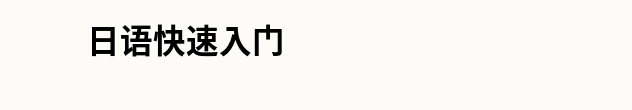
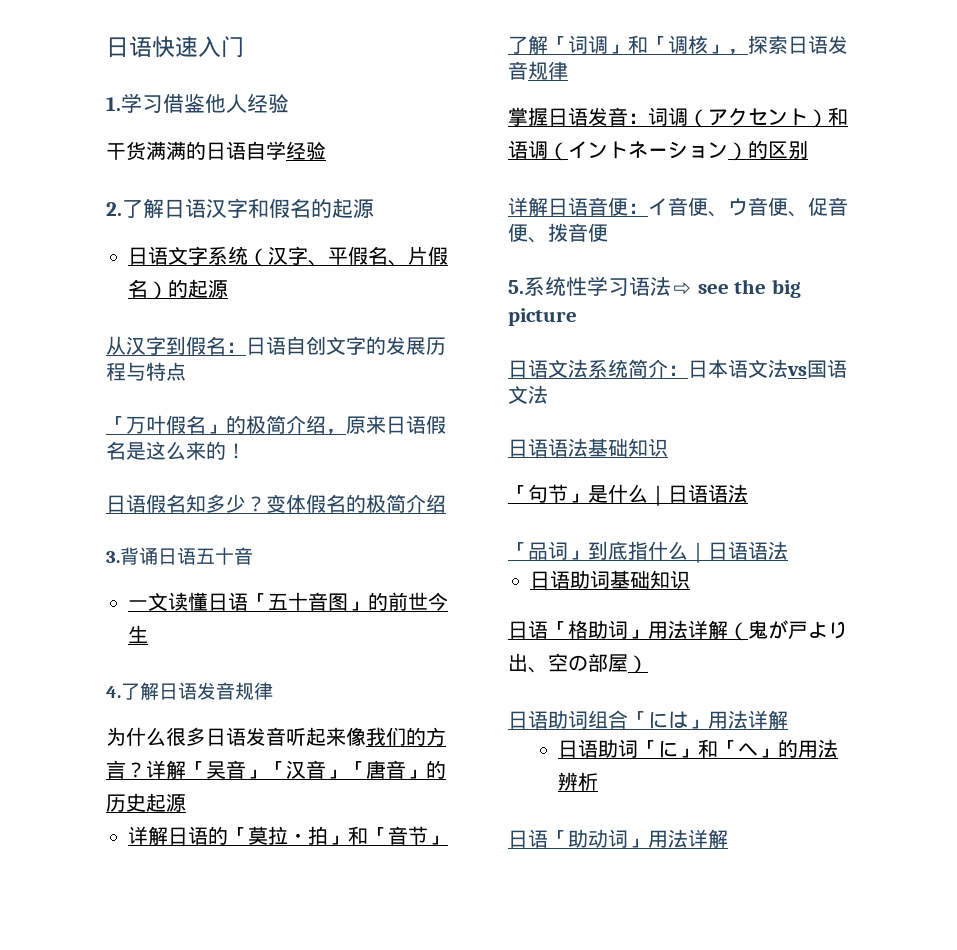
+ 1.学习借鉴他人经验
+ 干货满满的日语自学经验
+ 2.了解日语汉字和假名的起源
+ 日语文字系统（汉字、平假名、片假名）的起源
+ 从汉字到假名：日语自创文字的发展历程与特点
+ 「万叶假名」的极简介绍，原来日语假名是这么来的！
+ 日语假名知多少？变体假名的极简介绍
+ 3.背诵日语五十音
+ 一文读懂日语「五十音图」的前世今生
+ 4.了解日语发音规律
+ 为什么很多日语发音听起来像我们的方言？详解「吴音」「汉音」「唐音」的历史起源
+ 详解日语的「莫拉・拍」和「音节」
+ 了解「词调」和「调核」，探索日语发音规律
+ 掌握日语发音：词调（アクセント）和语调（イントネーション）的区别
+ 详解日语音便：イ音便、ウ音便、促音便、拨音便
+ 5.系统性学习语法⇨ see the big picture
+ 日语文法系统简介：日本语文法vs国语文法
+ 日语语法基础知识
+ 「句节」是什么｜日语语法
+ 「品词」到底指什么｜日语语法
+ 日语助词基础知识
+ 日语「格助词」用法详解（鬼が戸より出、空の部屋）
+ 日语助词组合「には」用法详解
+ 日语助词「に」和「へ」的用法辨析
+ 日语「助动词」用法详解

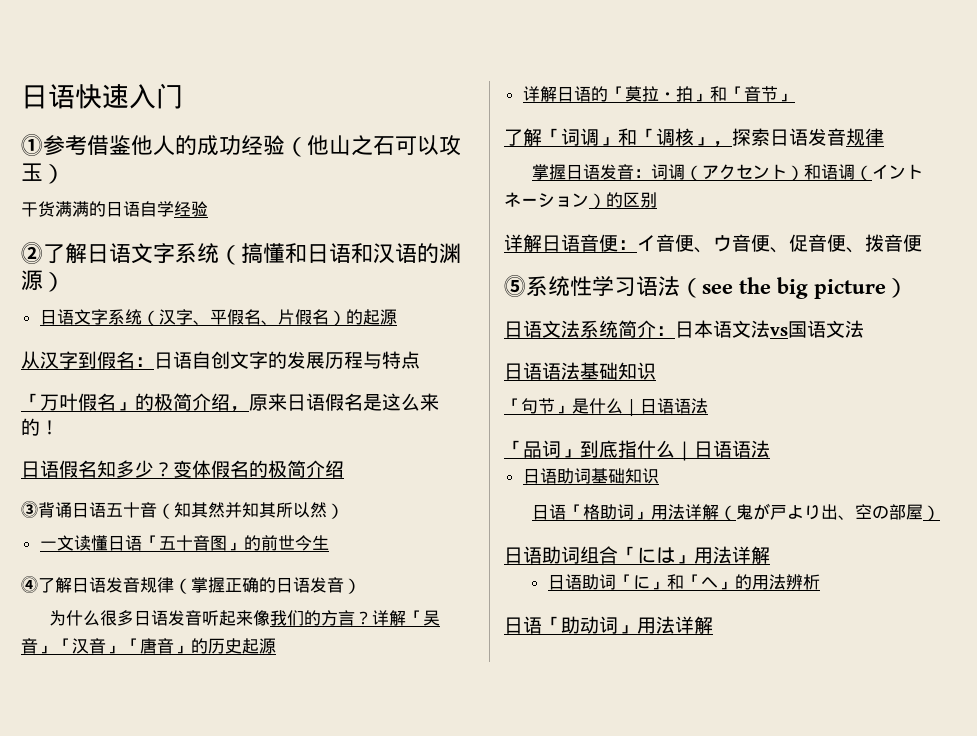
- 1.学习借鉴他人经验
+ ⓵参考借鉴他人的成功经验（他山之石可以攻玉）
- 2.了解日语汉字和假名的起源
+ ⓶了解日语文字系统（搞懂和日语和汉语的渊源）
- 3.背诵日语五十音
+ ⓷背诵日语五十音（知其然并知其所以然）
- 4.了解日语发音规律
+ ⓸了解日语发音规律（掌握正确的日语发音）
- 5.系统性学习语法⇨ see the big picture
+ ⓹系统性学习语法（see the big picture）

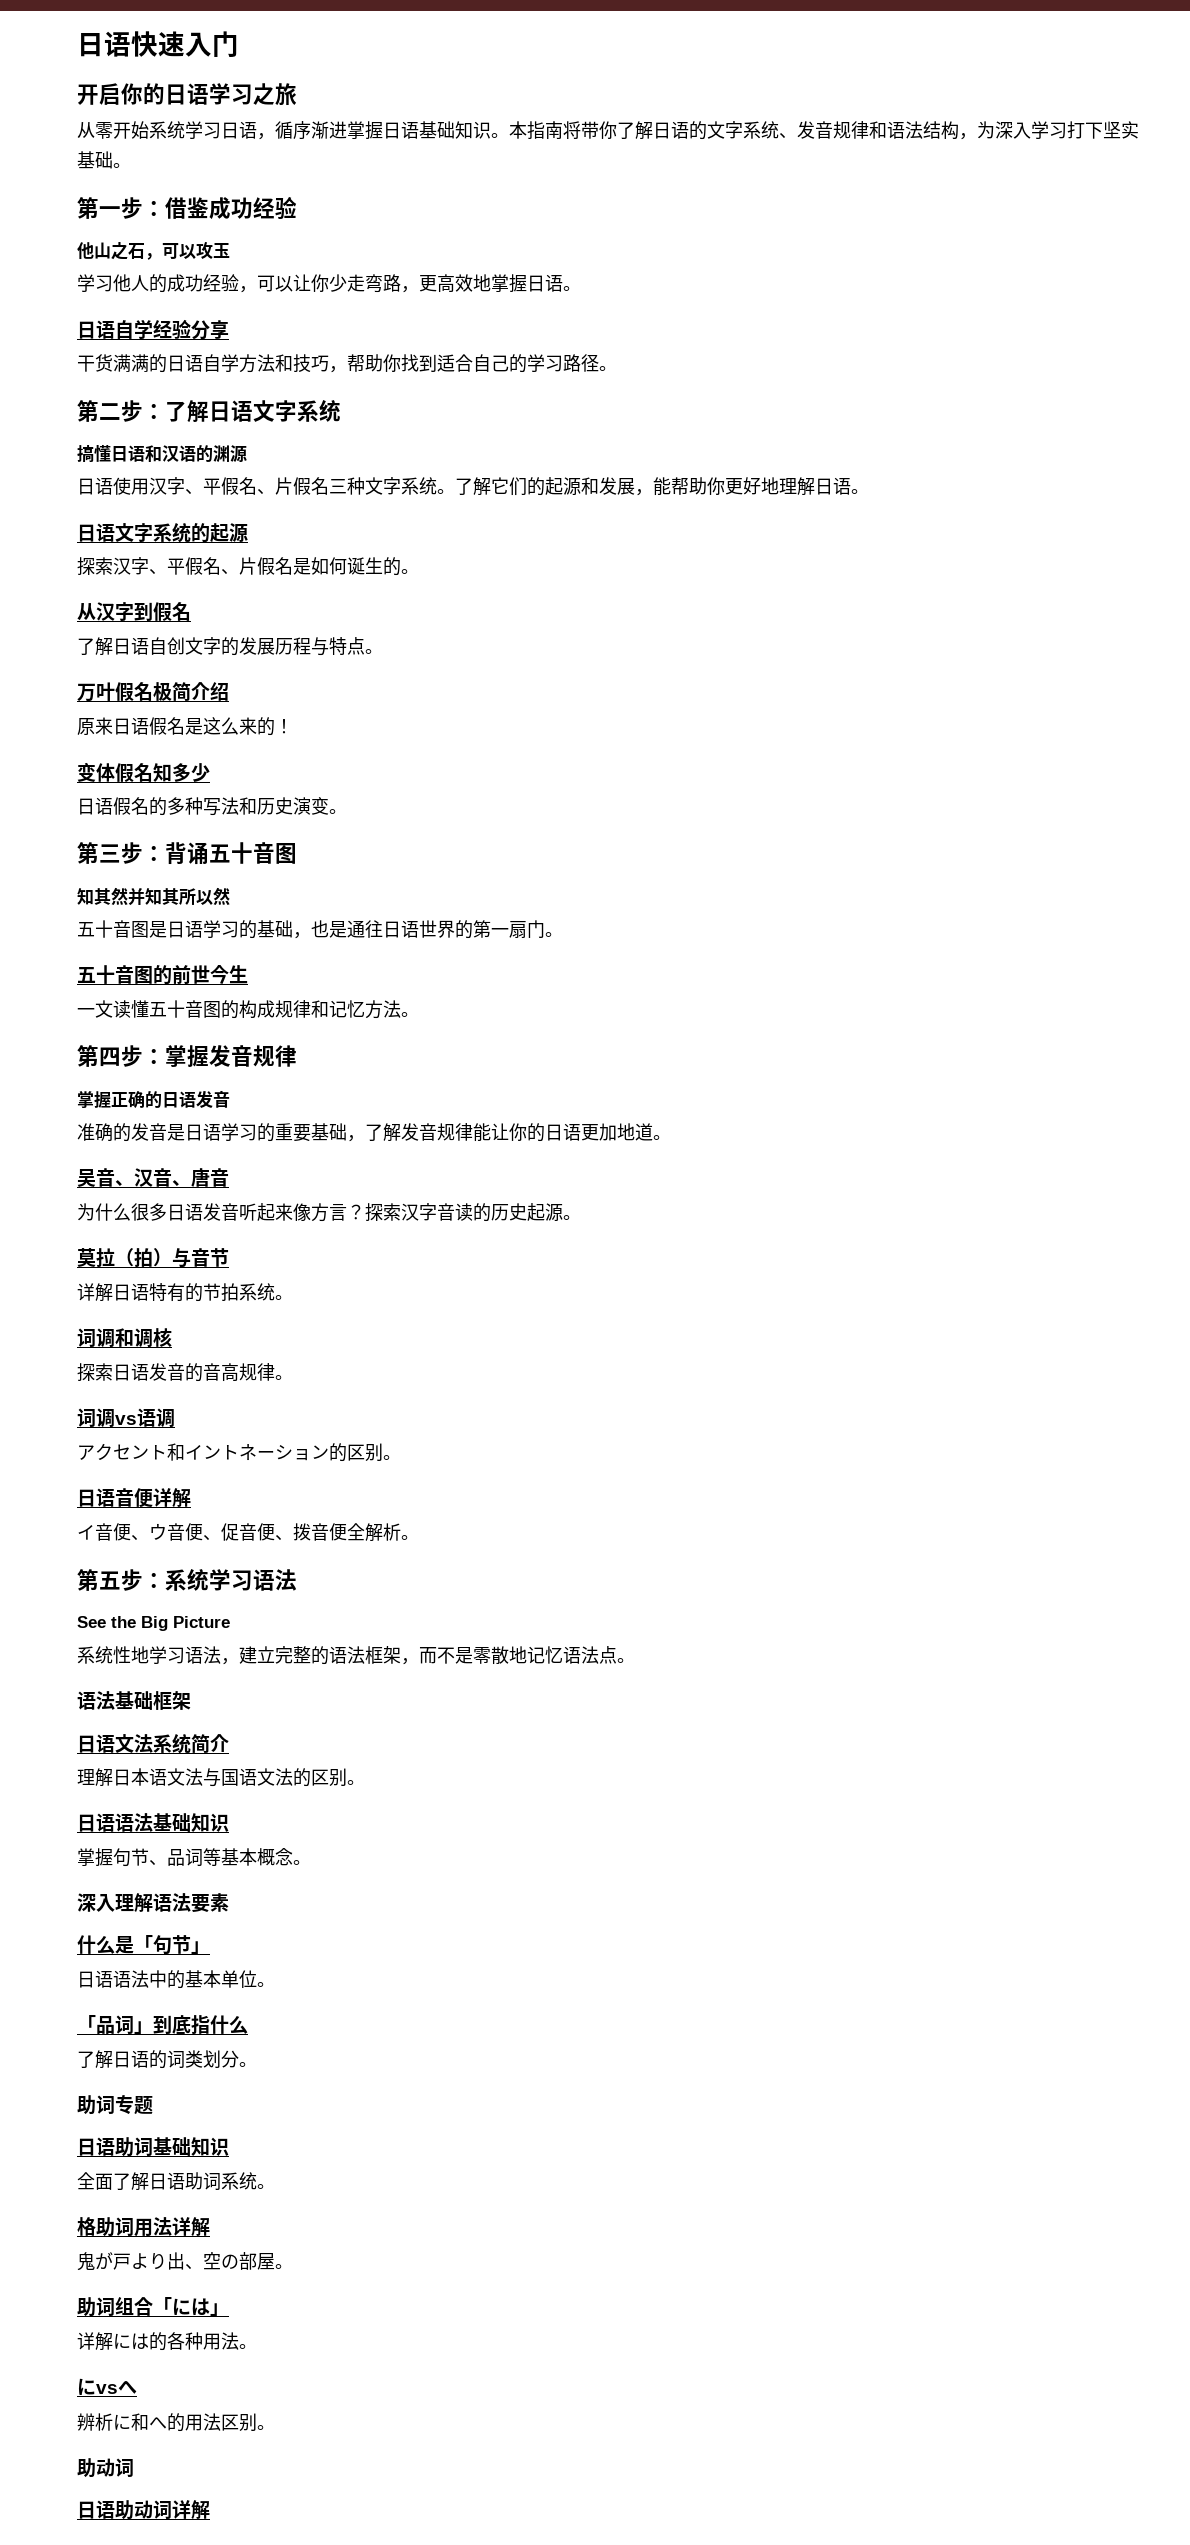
- ⓵参考借鉴他人的成功经验（他山之石可以攻玉）
+ 开启你的日语学习之旅
+ 从零开始系统学习日语，循序渐进掌握日语基础知识。本指南将带你了解日语的文字系统、发音规律和语法结构，为深入学习打下坚实基础。
+ 第一步：借鉴成功经验
+ 他山之石，可以攻玉
+ 学习他人的成功经验，可以让你少走弯路，更高效地掌握日语。
+ 日语自学经验分享
- 干货满满的日语自学经验
- ⓶了解日语文字系统（搞懂和日语和汉语的渊源）
- 日语文字系统（汉字、平假名、片假名）的起源
+ 干货满满的日语自学方法和技巧，帮助你找到适合自己的学习路径。
+ 第二步：了解日语文字系统
+ 搞懂日语和汉语的渊源
+ 日语使用汉字、平假名、片假名三种文字系统。了解它们的起源和发展，能帮助你更好地理解日语。
+ 日语文字系统的起源
+ 探索汉字、平假名、片假名是如何诞生的。
- 从汉字到假名：日语自创文字的发展历程与特点
- 「万叶假名」的极简介绍，原来日语假名是这么来的！
+ 从汉字到假名
+ 了解日语自创文字的发展历程与特点。
+ 万叶假名极简介绍
+ 原来日语假名是这么来的！
- 日语假名知多少？变体假名的极简介绍
- ⓷背诵日语五十音（知其然并知其所以然）
- 一文读懂日语「五十音图」的前世今生
- ⓸了解日语发音规律（掌握正确的日语发音）
+ 变体假名知多少
+ 日语假名的多种写法和历史演变。
+ 第三步：背诵五十音图
+ 知其然并知其所以然
+ 五十音图是日语学习的基础，也是通往日语世界的第一扇门。
+ 五十音图的前世今生
+ 一文读懂五十音图的构成规律和记忆方法。
+ 第四步：掌握发音规律
+ 掌握正确的日语发音
+ 准确的发音是日语学习的重要基础，了解发音规律能让你的日语更加地道。
+ 吴音、汉音、唐音
- 为什么很多日语发音听起来像我们的方言？详解「吴音」「汉音」「唐音」的历史起源
- 详解日语的「莫拉・拍」和「音节」
- 了解「词调」和「调核」，探索日语发音规律
- 掌握日语发音：词调（アクセント）和语调（イントネーション）的区别
- 详解日语音便：イ音便、ウ音便、促音便、拨音便
- ⓹系统性学习语法（see the big picture）
+ 为什么很多日语发音听起来像方言？探索汉字音读的历史起源。
+ 莫拉（拍）与音节
+ 详解日语特有的节拍系统。
+ 词调和调核
+ 探索日语发音的音高规律。
+ 词调vs语调
+ アクセント和イントネーション的区别。
+ 日语音便详解
+ イ音便、ウ音便、促音便、拨音便全解析。
+ 第五步：系统学习语法
+ See the Big Picture
+ 系统性地学习语法，建立完整的语法框架，而不是零散地记忆语法点。
+ 语法基础框架
- 日语文法系统简介：日本语文法vs国语文法
+ 日语文法系统简介
+ 理解日本语文法与国语文法的区别。
- 「句节」是什么｜日语语法
+ 掌握句节、品词等基本概念。
+ 深入理解语法要素
+ 什么是「句节」
+ 日语语法中的基本单位。
- 「品词」到底指什么｜日语语法
+ 「品词」到底指什么
+ 了解日语的词类划分。
+ 助词专题
  日语助词基础知识
- 日语「格助词」用法详解（鬼が戸より出、空の部屋）
- 日语助词组合「には」用法详解
- 日语助词「に」和「へ」的用法辨析
- 日语「助动词」用法详解
+ 全面了解日语助词系统。
+ 格助词用法详解
+ 鬼が戸より出、空の部屋。
+ 助词组合「には」
+ 详解には的各种用法。
+ にvsへ
+ 辨析に和へ的用法区别。
+ 助动词
+ 日语助动词详解

